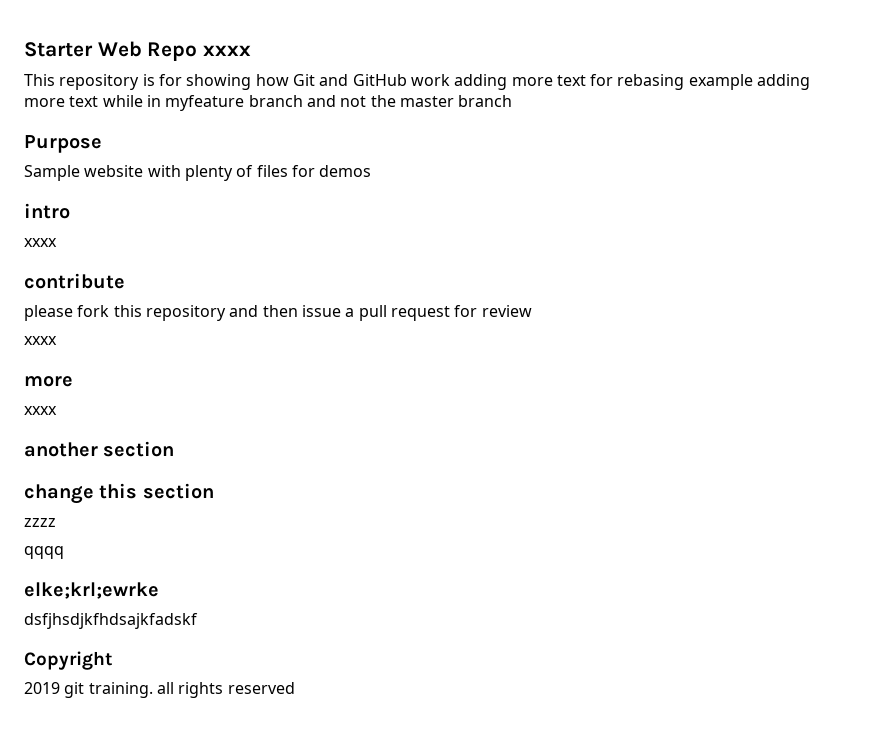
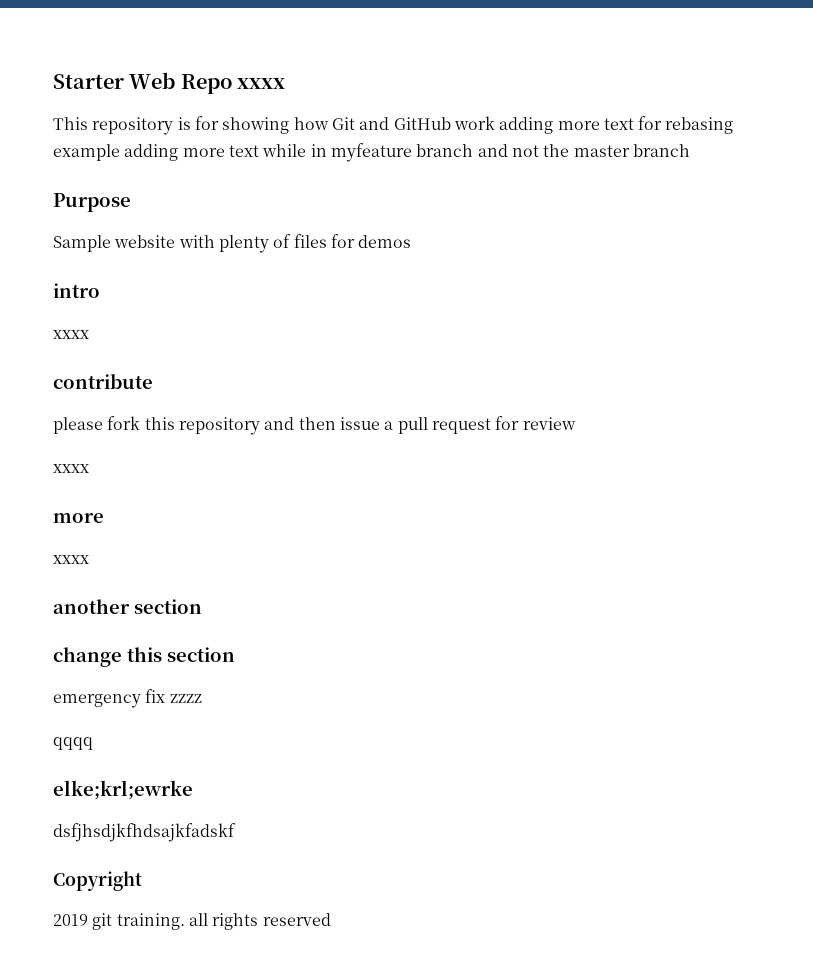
- zzzz
+ emergency fix zzzz

